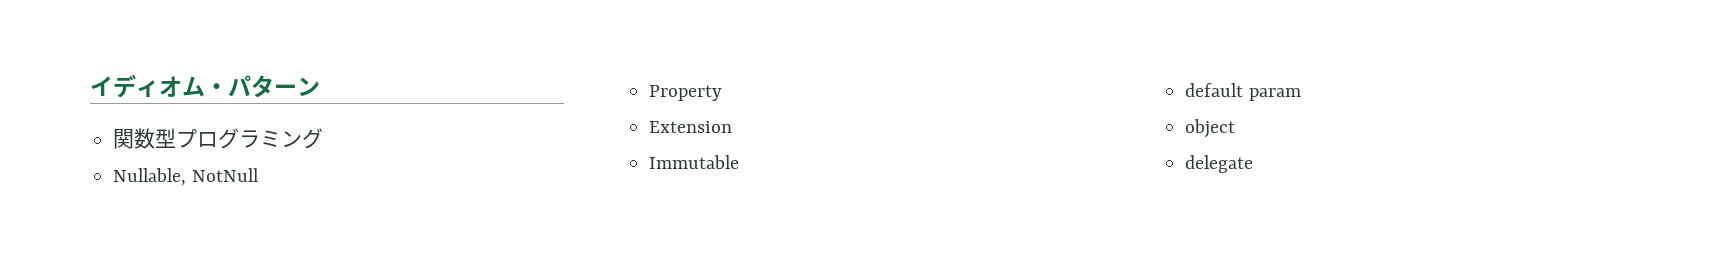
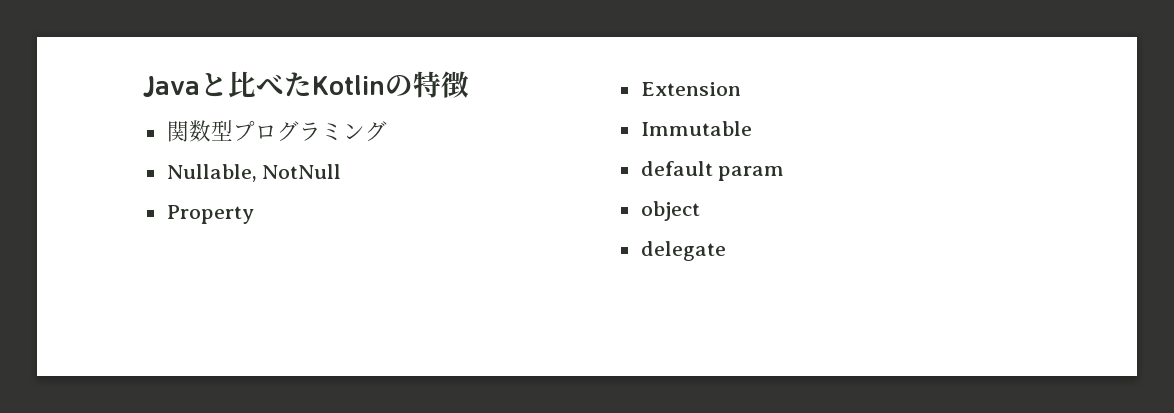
- イディオム・パターン
+ Javaと比べたKotlinの特徴

